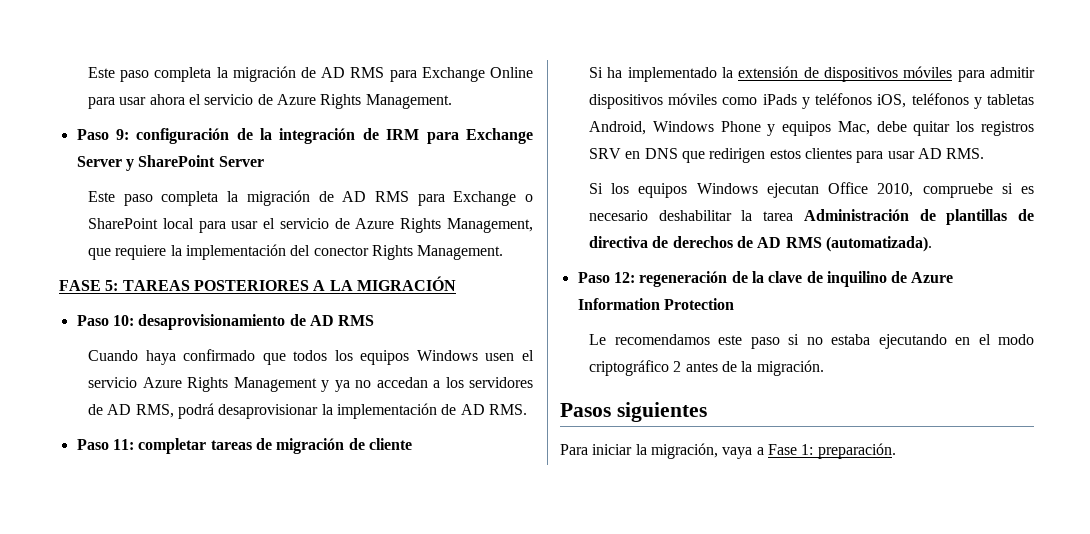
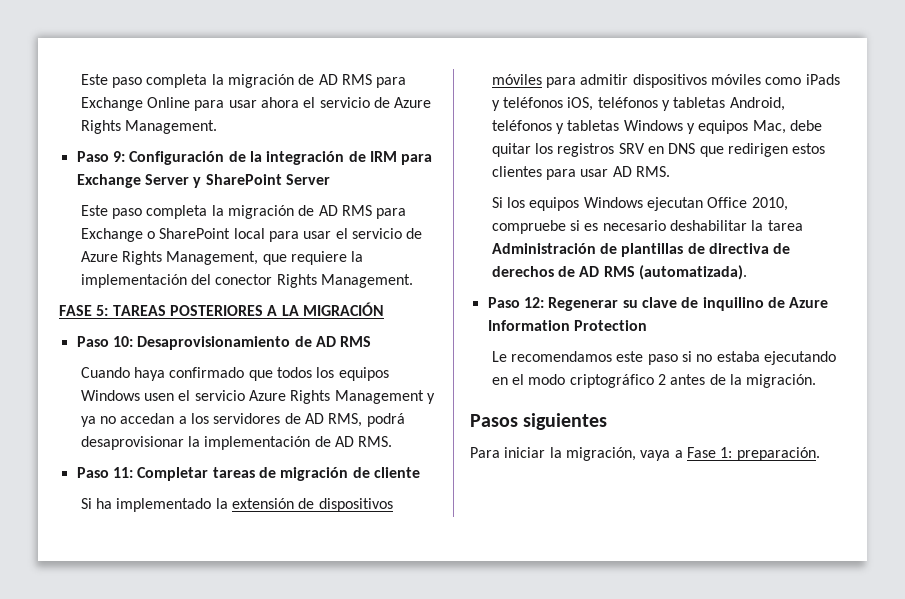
- Paso 9: configuración de la integración de IRM para Exchange Server y SharePoint Server
+ Paso 9: Configuración de la integración de IRM para Exchange Server y SharePoint Server
- Paso 10: desaprovisionamiento de AD RMS
+ Paso 10: Desaprovisionamiento de AD RMS
- Paso 11: completar tareas de migración de cliente
+ Paso 11: Completar tareas de migración de cliente
- Si ha implementado la extensión de dispositivos móviles para admitir dispositivos móviles como iPads y teléfonos iOS, teléfonos y tabletas Android, Windows Phone y equipos Mac, debe quitar los registros SRV en DNS que redirigen estos clientes para usar AD RMS.
+ Si ha implementado la extensión de dispositivos móviles para admitir dispositivos móviles como iPads y teléfonos iOS, teléfonos y tabletas Android, teléfonos y tabletas Windows y equipos Mac, debe quitar los registros SRV en DNS que redirigen estos clientes para usar AD RMS.
- Paso 12: regeneración de la clave de inquilino de Azure Information Protection
+ Paso 12: Regenerar su clave de inquilino de Azure Information Protection

